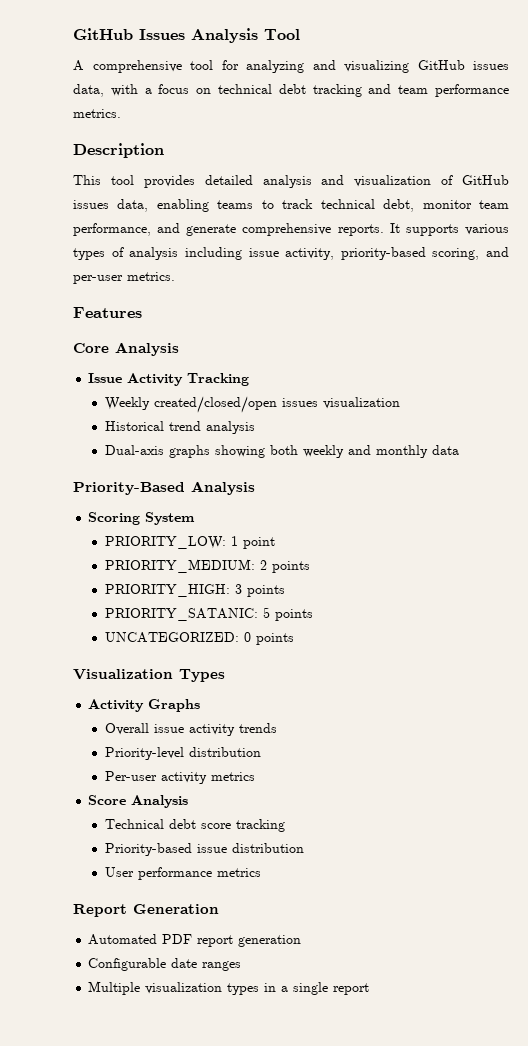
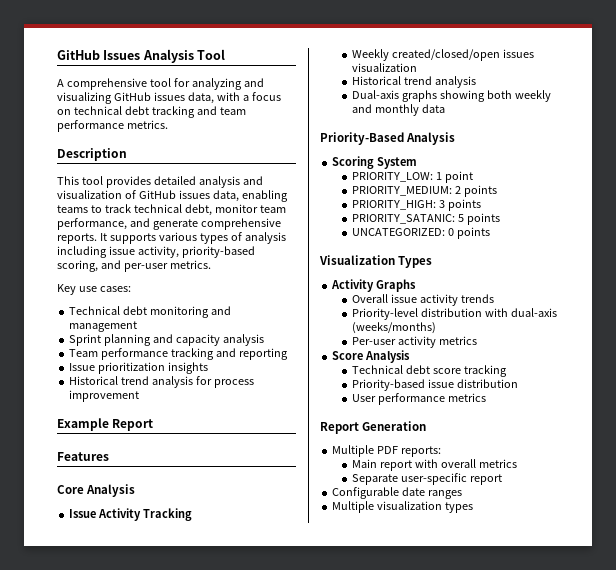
+ Key use cases:
+ Technical debt monitoring and management
+ Sprint planning and capacity analysis
+ Team performance tracking and reporting
+ Issue prioritization insights
+ Historical trend analysis for process improvement
+ Example Report
- Priority-level distribution
+ Priority-level distribution with dual-axis (weeks/months)
- Automated PDF report generation
+ Multiple PDF reports:
+ Main report with overall metrics
+ Separate user-specific report
- Multiple visualization types in a single report
+ Multiple visualization types

